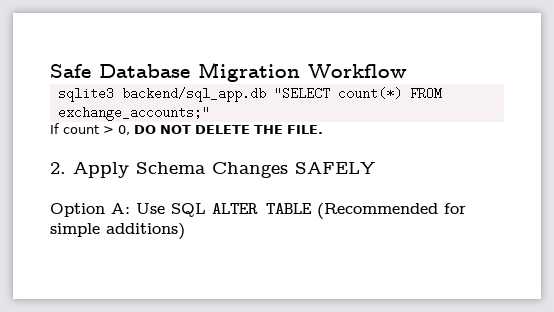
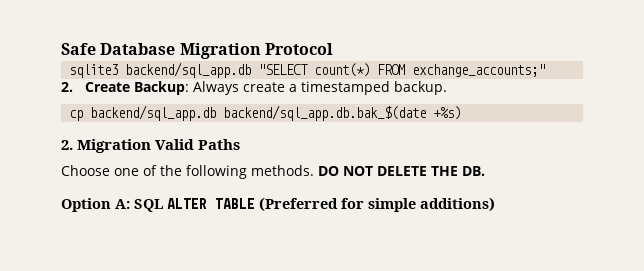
- Safe Database Migration Workflow
+ Safe Database Migration Protocol
- If count > 0, DO NOT DELETE THE FILE.
- 2. Apply Schema Changes SAFELY
+ 2. Create Backup: Always create a timestamped backup.
+ cp backend/sql_app.db backend/sql_app.db.bak_$(date +%s)
+ 2. Migration Valid Paths
+ Choose one of the following methods. DO NOT DELETE THE DB.
- Option A: Use SQL ALTER TABLE (Recommended for simple additions)
+ Option A: SQL ALTER TABLE (Preferred for simple additions)

